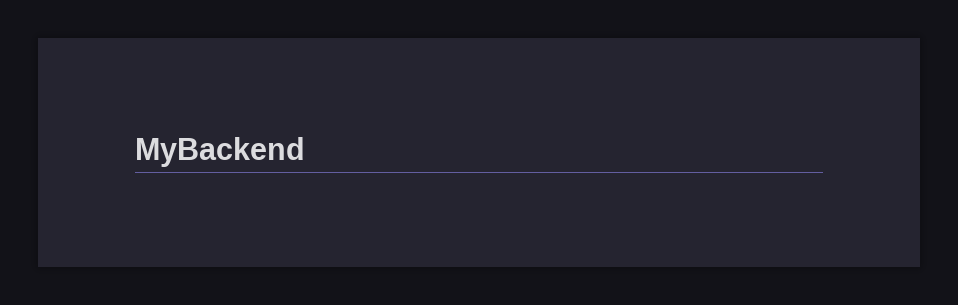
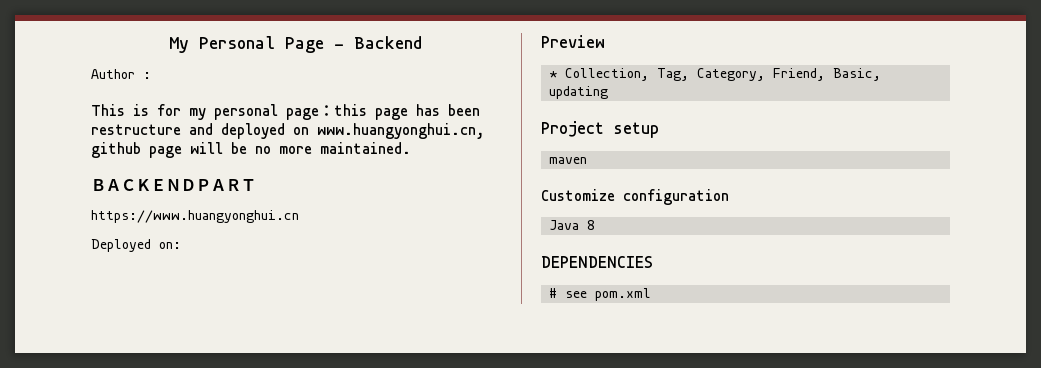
- MyBackend
+ My Personal Page - Backend
+ Author :
+ This is for my personal page：this page has been restructure and deployed on www.huangyonghui.cn, github page will be no more maintained.
+ ＢＡＣＫＥＮＤＰＡＲＴ
+ https://www.huangyonghui.cn
+ Deployed on:
+ Preview
+ * Collection, Tag, Category, Friend, Basic, updating
+ Project setup
+ maven
+ Customize configuration
+ Java 8
+ DEPENDENCIES
+ # see pom.xml

